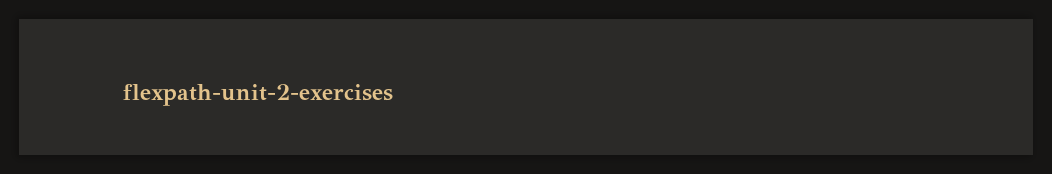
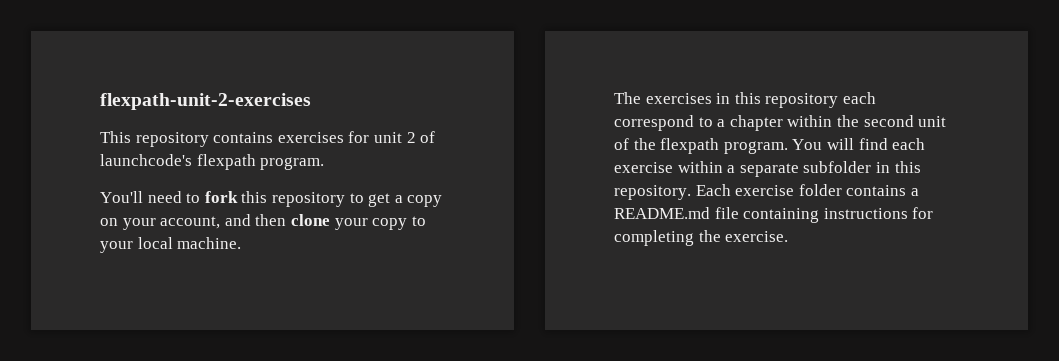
+ This repository contains exercises for unit 2 of launchcode's flexpath program.
+ You'll need to fork this repository to get a copy on your account, and then clone your copy to your local machine.
+ The exercises in this repository each correspond to a chapter within the second unit of the flexpath program. You will find each exercise within a separate subfolder in this repository. Each exercise folder contains a README.md file containing instructions for completing the exercise.

